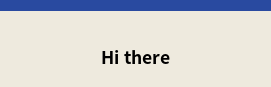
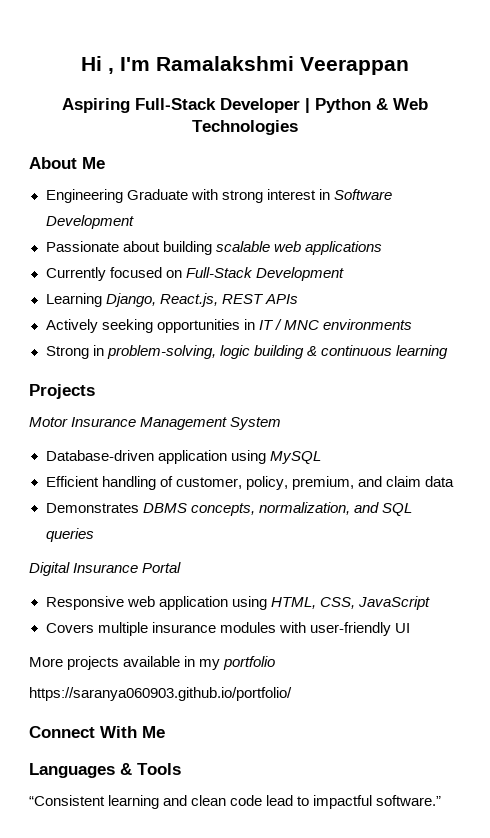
- Hi there
+ Hi , I'm Ramalakshmi Veerappan
+ Aspiring Full-Stack Developer | Python & Web Technologies
+ About Me
+ Engineering Graduate with strong interest in Software Development
+ Passionate about building scalable web applications
+ Currently focused on Full-Stack Development
+ Learning Django, React.js, REST APIs
+ Actively seeking opportunities in IT / MNC environments
+ Strong in problem-solving, logic building & continuous learning
+ Projects
+ Motor Insurance Management System
+ Database-driven application using MySQL
+ Efficient handling of customer, policy, premium, and claim data
+ Demonstrates DBMS concepts, normalization, and SQL queries
+ Digital Insurance Portal
+ Responsive web application using HTML, CSS, JavaScript
+ Covers multiple insurance modules with user-friendly UI
+ More projects available in my portfolio
+ https://saranya060903.github.io/portfolio/
+ Connect With Me
+ Languages & Tools
+ “Consistent learning and clean code lead to impactful software.”

